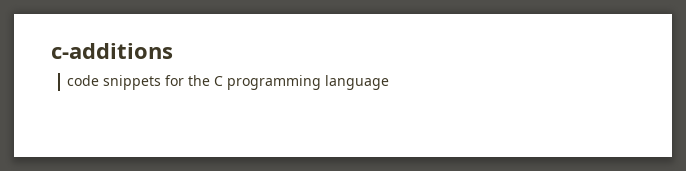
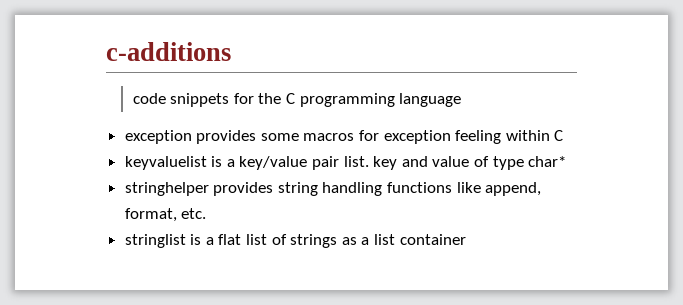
+ exception provides some macros for exception feeling within C
+ keyvaluelist is a key/value pair list. key and value of type char*
+ stringhelper provides string handling functions like append, format, etc.
+ stringlist is a flat list of strings as a list container

